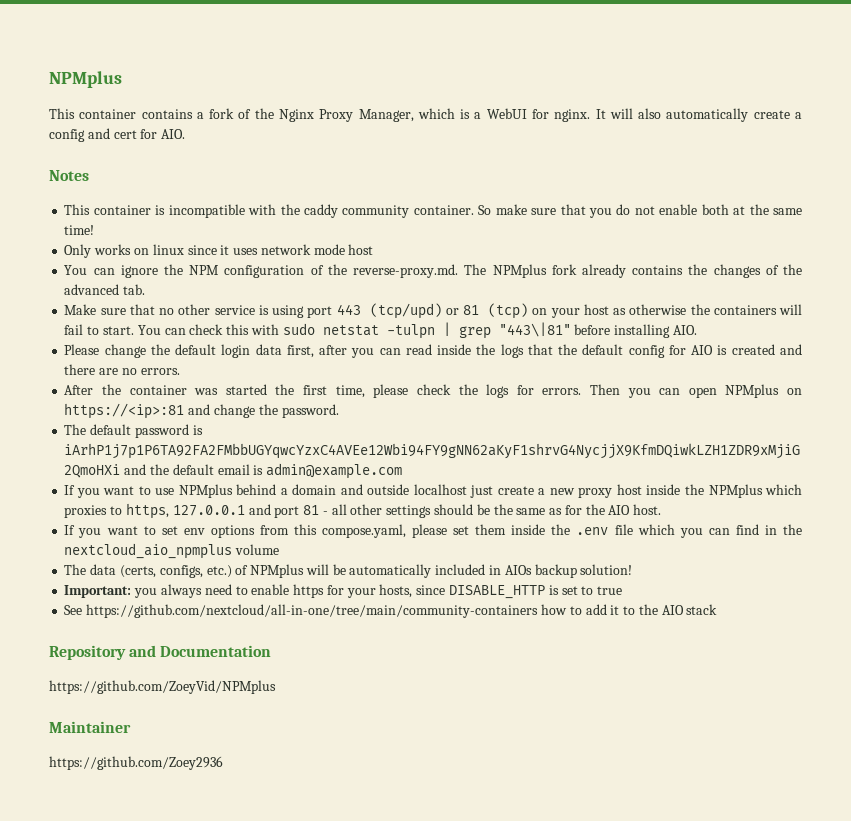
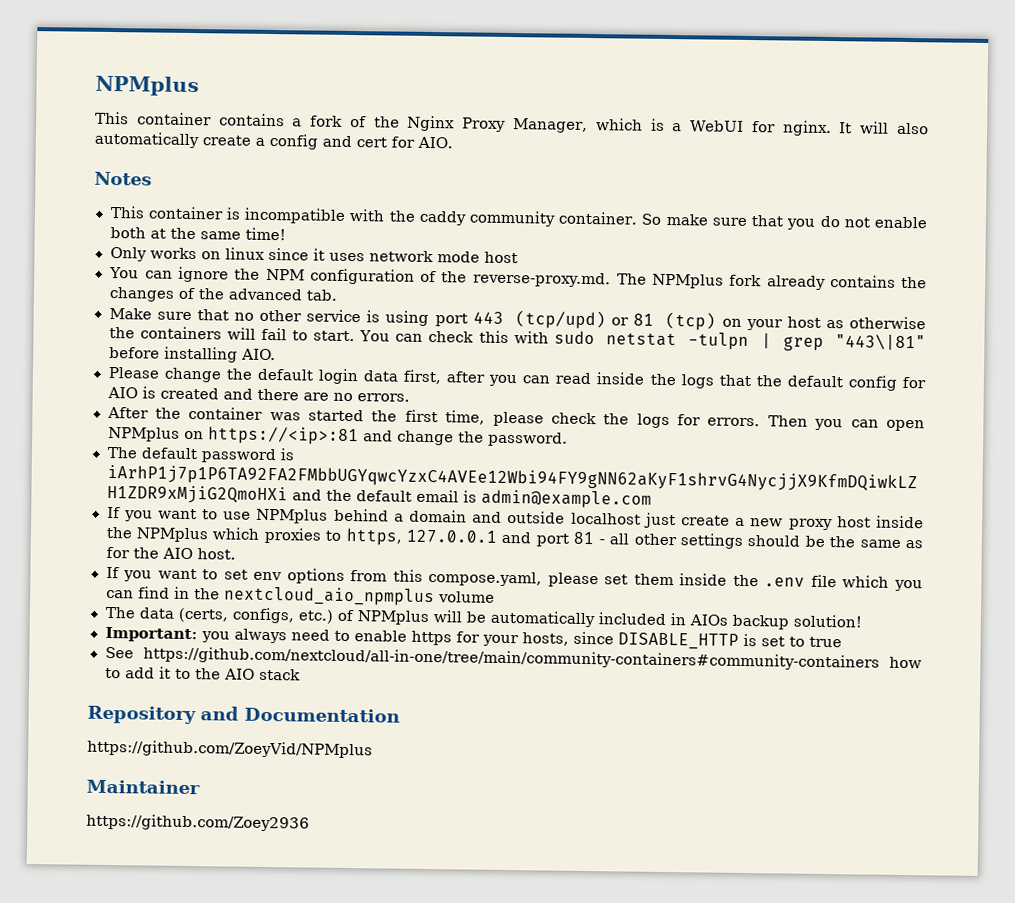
- See https://github.com/nextcloud/all-in-one/tree/main/community-containers how to add it to the AIO stack
+ See https://github.com/nextcloud/all-in-one/tree/main/community-containers#community-containers how to add it to the AIO stack

